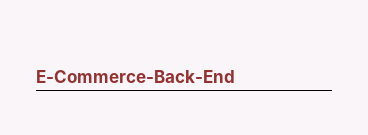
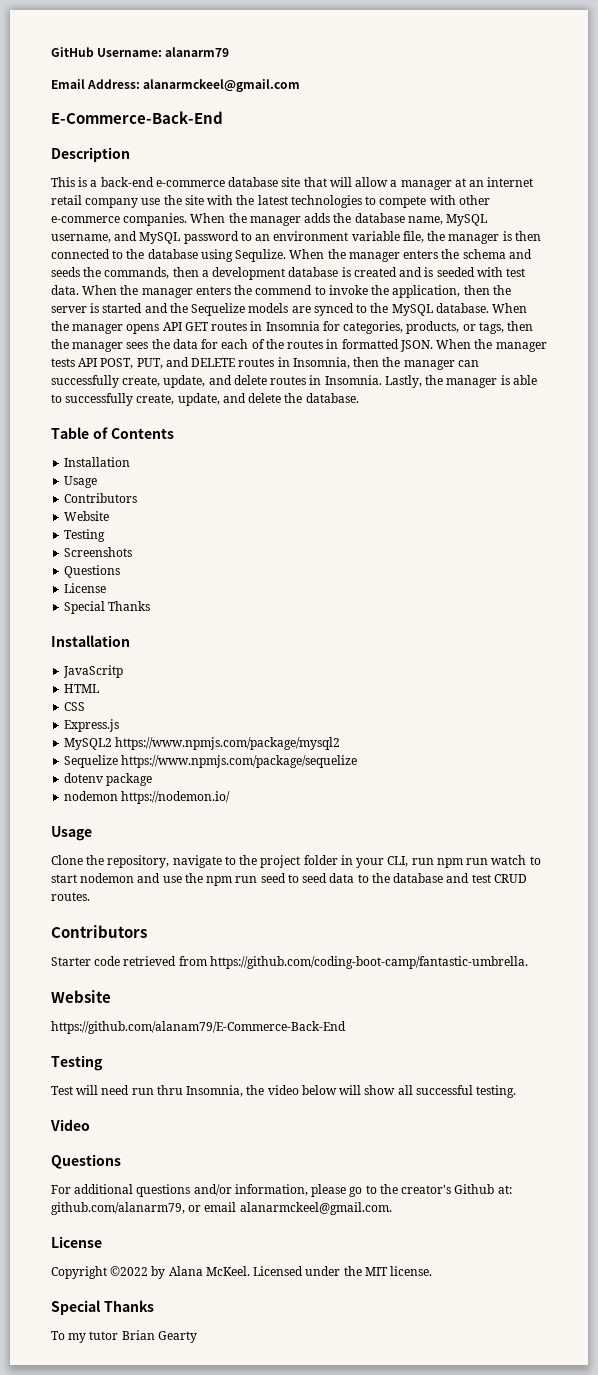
+ GitHub Username: alanarm79
+ Email Address: alanarmckeel@gmail.com
  E-Commerce-Back-End
+ Description
+ This is a back-end e-commerce database site that will allow a manager at an internet retail company use the site with the latest technologies to compete with other e-commerce companies. When the manager adds the database name, MySQL username, and MySQL password to an environment variable file, the manager is then connected to the database using Sequlize. When the manager enters the schema and seeds the commands, then a development database is created and is seeded with test data. When the manager enters the commend to invoke the application, then the server is started and the Sequelize models are synced to the MySQL database. When the manager opens API GET routes in Insomnia for categories, products, or tags, then the manager sees the data for each of the routes in formatted JSON. When the manager tests API POST, PUT, and DELETE routes in Insomnia, then the manager can successfully create, update, and delete routes in Insomnia. Lastly, the manager is able to successfully create, update, and delete the database.
+ Table of Contents
+ Installation
+ Usage
+ Contributors
+ Website
+ Testing
+ Screenshots
+ Questions
+ License
+ Special Thanks
+ Installation
+ JavaScritp
+ HTML
+ CSS
+ Express.js
+ MySQL2 https://www.npmjs.com/package/mysql2
+ Sequelize https://www.npmjs.com/package/sequelize
+ dotenv package
+ nodemon https://nodemon.io/
+ Usage
+ Clone the repository, navigate to the project folder in your CLI, run npm run watch to start nodemon and use the npm run seed to seed data to the database and test CRUD routes.
+ Contributors
+ Starter code retrieved from https://github.com/coding-boot-camp/fantastic-umbrella.
+ Website
+ https://github.com/alanam79/E-Commerce-Back-End
+ Testing
+ Test will need run thru Insomnia, the video below will show all successful testing.
+ Video
+ Questions
+ For additional questions and/or information, please go to the creator's Github at: github.com/alanarm79, or email alanarmckeel@gmail.com.
+ License
+ Copyright ©2022 by Alana McKeel. Licensed under the MIT license.
+ Special Thanks
+ To my tutor Brian Gearty

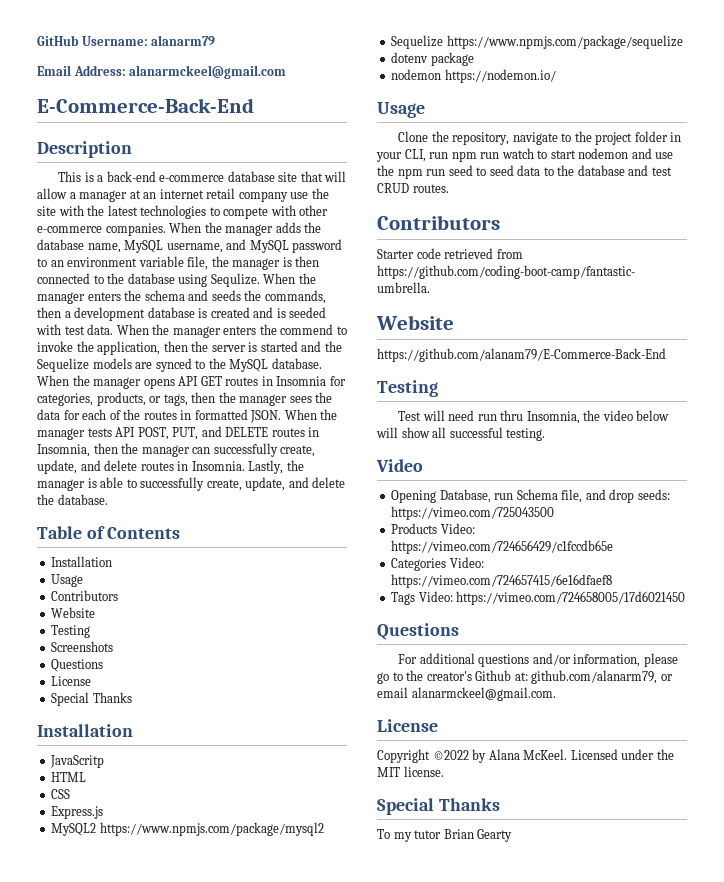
+ Opening Database, run Schema file, and drop seeds: https://vimeo.com/725043500
+ Products Video: https://vimeo.com/724656429/c1fccdb65e
+ Categories Video: https://vimeo.com/724657415/6e16dfaef8
+ Tags Video: https://vimeo.com/724658005/17d6021450

